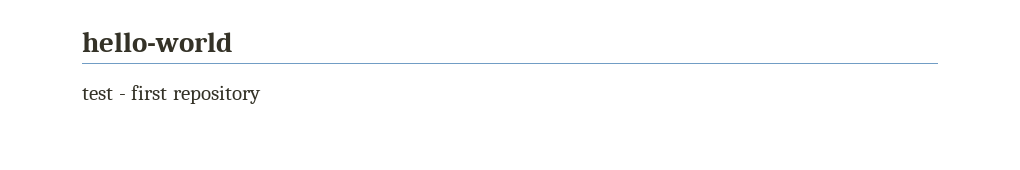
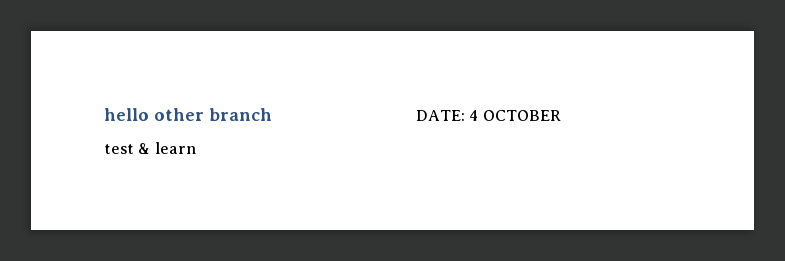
- hello-world
- test - first repository
+ hello other branch
+ test & learn
+ DATE: 4 OCTOBER

